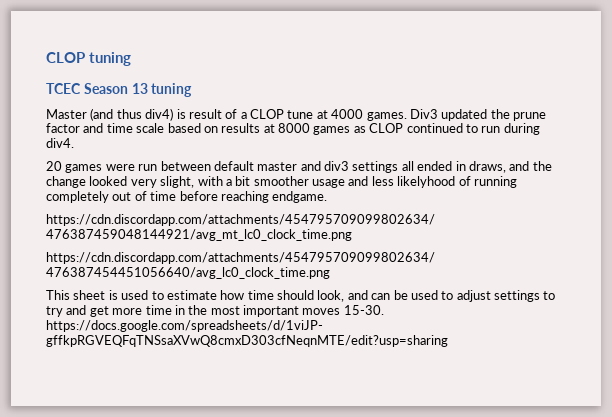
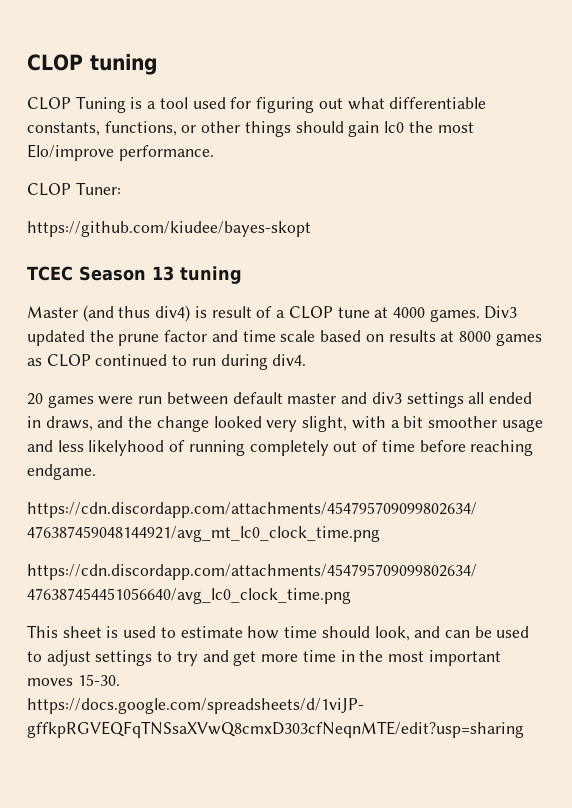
+ CLOP Tuning is a tool used for figuring out what differentiable constants, functions, or other things should gain lc0 the most Elo/improve performance.
+ CLOP Tuner:
+ https://github.com/kiudee/bayes-skopt

